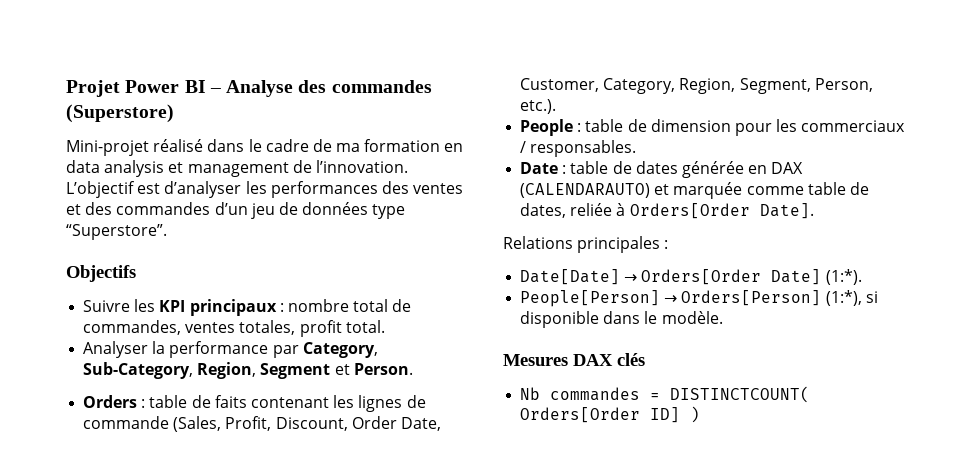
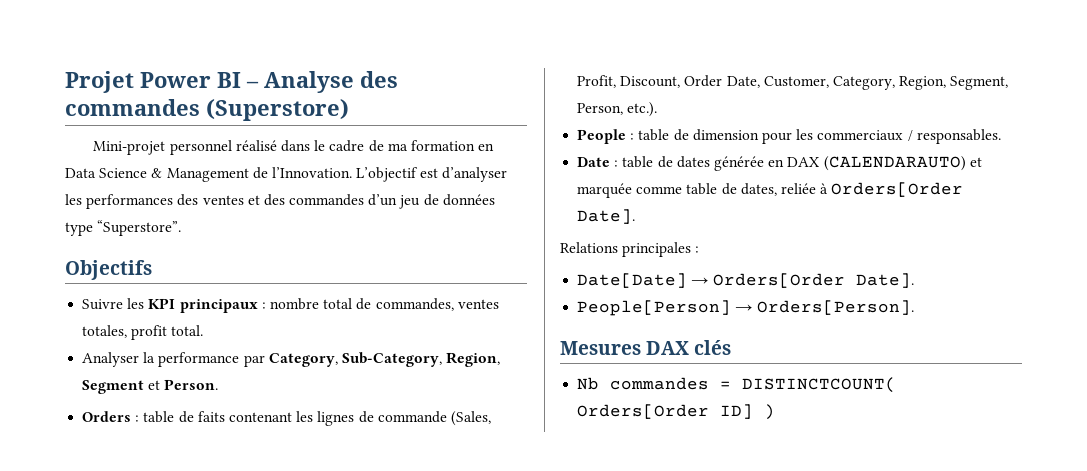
- Mini-projet réalisé dans le cadre de ma formation en data analysis et management de l’innovation.
+ Mini-projet personnel réalisé dans le cadre de ma formation en Data Science & Management de l’Innovation.
- Date[Date] → Orders[Order Date] (1:*).
+ Date[Date] → Orders[Order Date].
- People[Person] → Orders[Person] (1:*), si disponible dans le modèle.
+ People[Person] → Orders[Person].

